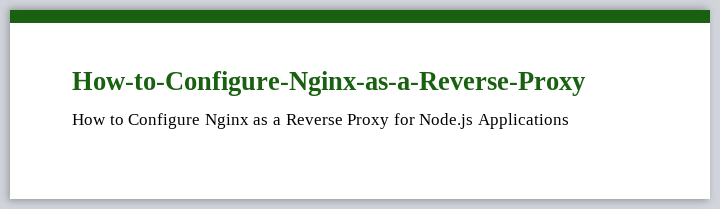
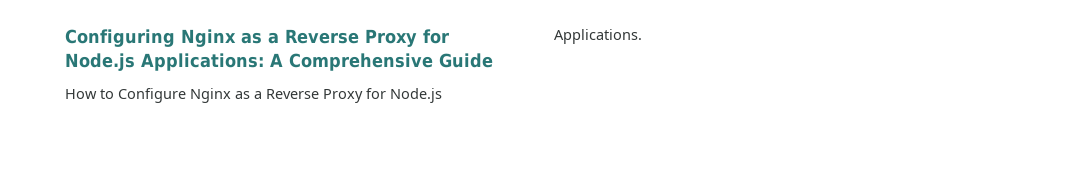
- How-to-Configure-Nginx-as-a-Reverse-Proxy
+ Configuring Nginx as a Reverse Proxy for Node.js Applications: A Comprehensive Guide
- How to Configure Nginx as a Reverse Proxy for Node.js Applications
+ How to Configure Nginx as a Reverse Proxy for Node.js Applications.

